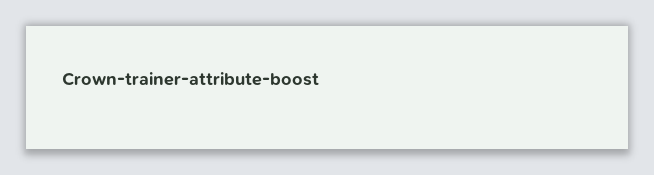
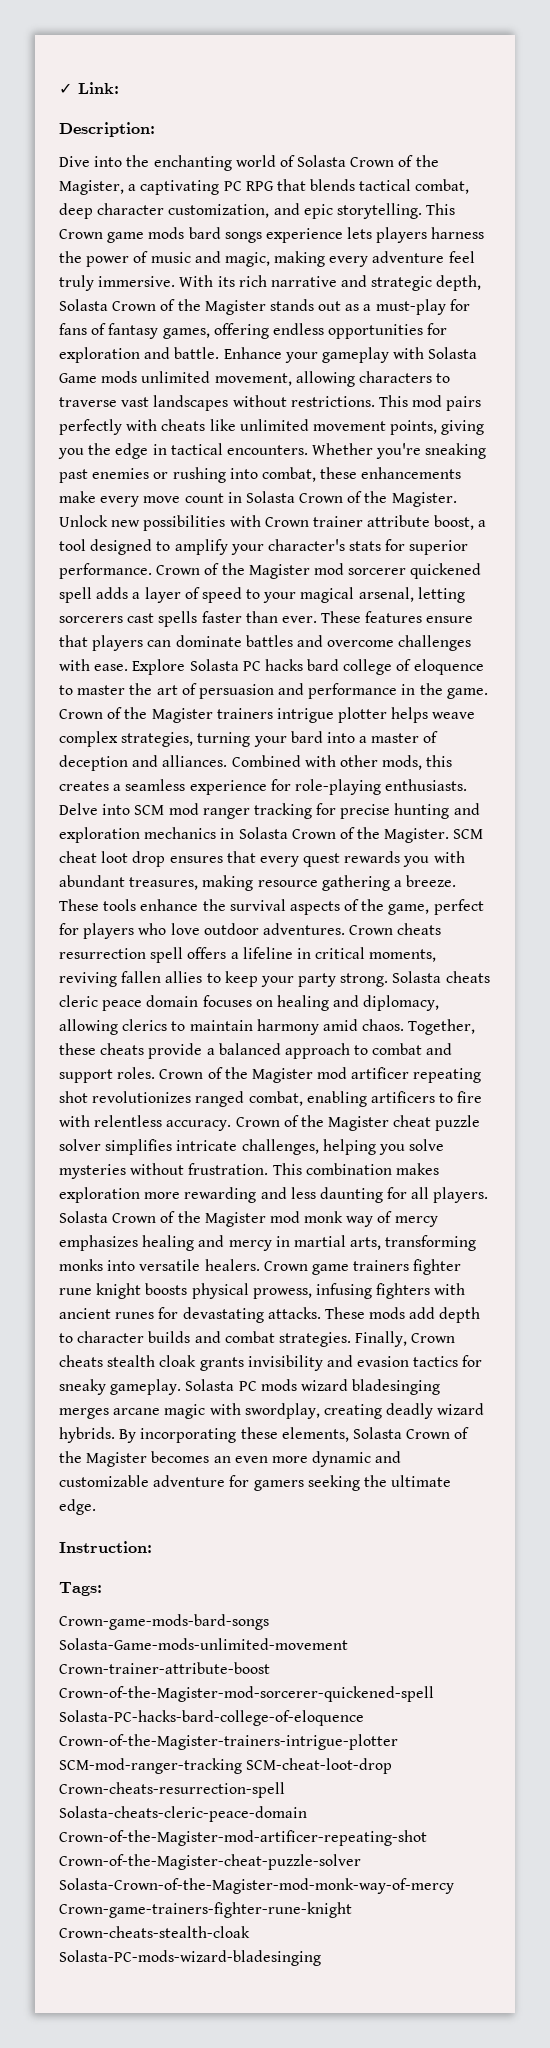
- Crown-trainer-attribute-boost
+ ✓ Link:
+ Description:
+ Dive into the enchanting world of Solasta Crown of the Magister, a captivating PC RPG that blends tactical combat, deep character customization, and epic storytelling. This Crown game mods bard songs experience lets players harness the power of music and magic, making every adventure feel truly immersive. With its rich narrative and strategic depth, Solasta Crown of the Magister stands out as a must-play for fans of fantasy games, offering endless opportunities for exploration and battle. Enhance your gameplay with Solasta Game mods unlimited movement, allowing characters to traverse vast landscapes without restrictions. This mod pairs perfectly with cheats like unlimited movement points, giving you the edge in tactical encounters. Whether you're sneaking past enemies or rushing into combat, these enhancements make every move count in Solasta Crown of the Magister. Unlock new possibilities with Crown trainer attribute boost, a tool designed to amplify your character's stats for superior performance. Crown of the Magister mod sorcerer quickened spell adds a layer of speed to your magical arsenal, letting sorcerers cast spells faster than ever. These features ensure that players can dominate battles and overcome challenges with ease. Explore Solasta PC hacks bard college of eloquence to master the art of persuasion and performance in the game. Crown of the Magister trainers intrigue plotter helps weave complex strategies, turning your bard into a master of deception and alliances. Combined with other mods, this creates a seamless experience for role-playing enthusiasts. Delve into SCM mod ranger tracking for precise hunting and exploration mechanics in Solasta Crown of the Magister. SCM cheat loot drop ensures that every quest rewards you with abundant treasures, making resource gathering a breeze. These tools enhance the survival aspects of the game, perfect for players who love outdoor adventures. Crown cheats resurrection spell offers a lifeline in critical moments, reviving fallen allies to keep your party strong. Solasta cheats cleric peace domain focuses on healing and diplomacy, allowing clerics to maintain harmony amid chaos. Together, these cheats provide a balanced approach to combat and support roles. Crown of the Magister mod artificer repeating shot revolutionizes ranged combat, enabling artificers to fire with relentless accuracy. Crown of the Magister cheat puzzle solver simplifies intricate challenges, helping you solve mysteries without frustration. This combination makes exploration more rewarding and less daunting for all players. Solasta Crown of the Magister mod monk way of mercy emphasizes healing and mercy in martial arts, transforming monks into versatile healers. Crown game trainers fighter rune knight boosts physical prowess, infusing fighters with ancient runes for devastating attacks. These mods add depth to character builds and combat strategies. Finally, Crown cheats stealth cloak grants invisibility and evasion tactics for sneaky gameplay. Solasta PC mods wizard bladesinging merges arcane magic with swordplay, creating deadly wizard hybrids. By incorporating these elements, Solasta Crown of the Magister becomes an even more dynamic and customizable adventure for gamers seeking the ultimate edge.
+ Instruction:
+ Tags:
+ Crown-game-mods-bard-songs Solasta-Game-mods-unlimited-movement Crown-trainer-attribute-boost Crown-of-the-Magister-mod-sorcerer-quickened-spell Solasta-PC-hacks-bard-college-of-eloquence Crown-of-the-Magister-trainers-intrigue-plotter SCM-mod-ranger-tracking SCM-cheat-loot-drop Crown-cheats-resurrection-spell Solasta-cheats-cleric-peace-domain Crown-of-the-Magister-mod-artificer-repeating-shot Crown-of-the-Magister-cheat-puzzle-solver Solasta-Crown-of-the-Magister-mod-monk-way-of-mercy Crown-game-trainers-fighter-rune-knight Crown-cheats-stealth-cloak Solasta-PC-mods-wizard-bladesinging

